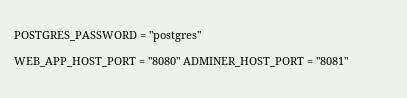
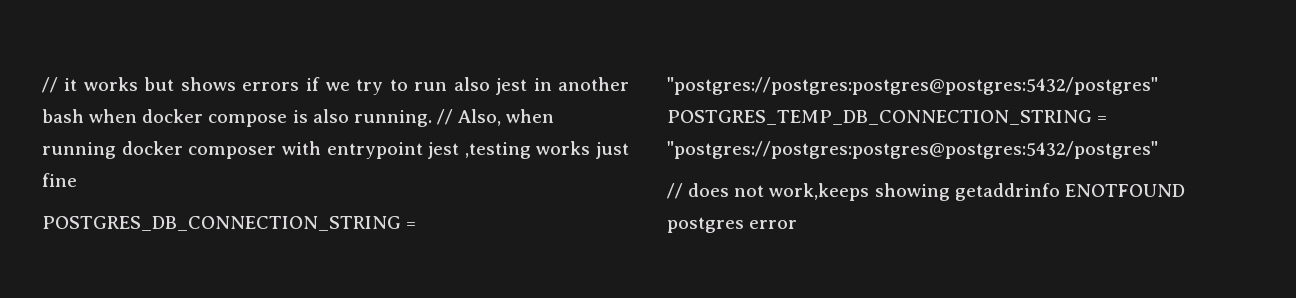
- POSTGRES_PASSWORD = "postgres"
- WEB_APP_HOST_PORT = "8080" ADMINER_HOST_PORT = "8081"
+ // it works but shows errors if we try to run also jest in another bash when docker compose is also running. // Also, when running docker composer with entrypoint jest ,testing works just fine
+ POSTGRES_DB_CONNECTION_STRING = "postgres://postgres:postgres@postgres:5432/postgres" POSTGRES_TEMP_DB_CONNECTION_STRING = "postgres://postgres:postgres@postgres:5432/postgres"
+ // does not work,keeps showing getaddrinfo ENOTFOUND postgres error

